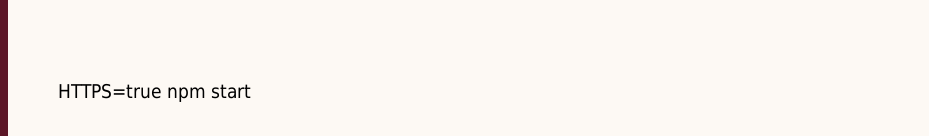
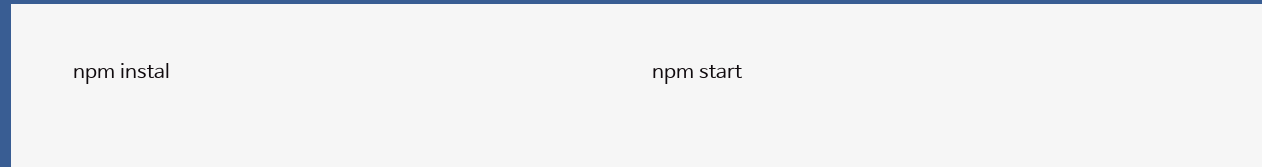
- HTTPS=true npm start
+ npm instal
+ npm start

